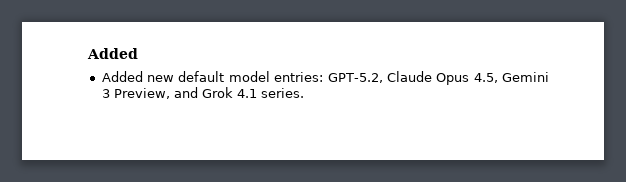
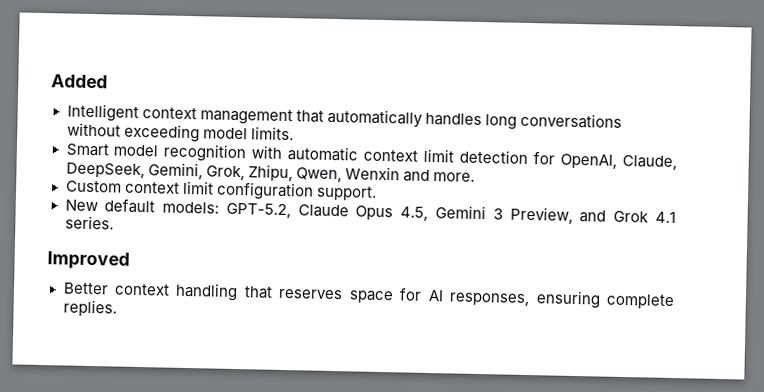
- Added new default model entries: GPT-5.2, Claude Opus 4.5, Gemini 3 Preview, and Grok 4.1 series.
+ Intelligent context management that automatically handles long conversations without exceeding model limits.
+ Smart model recognition with automatic context limit detection for OpenAI, Claude, DeepSeek, Gemini, Grok, Zhipu, Qwen, Wenxin and more.
+ Custom context limit configuration support.
+ New default models: GPT-5.2, Claude Opus 4.5, Gemini 3 Preview, and Grok 4.1 series.
+ Improved
+ Better context handling that reserves space for AI responses, ensuring complete replies.

